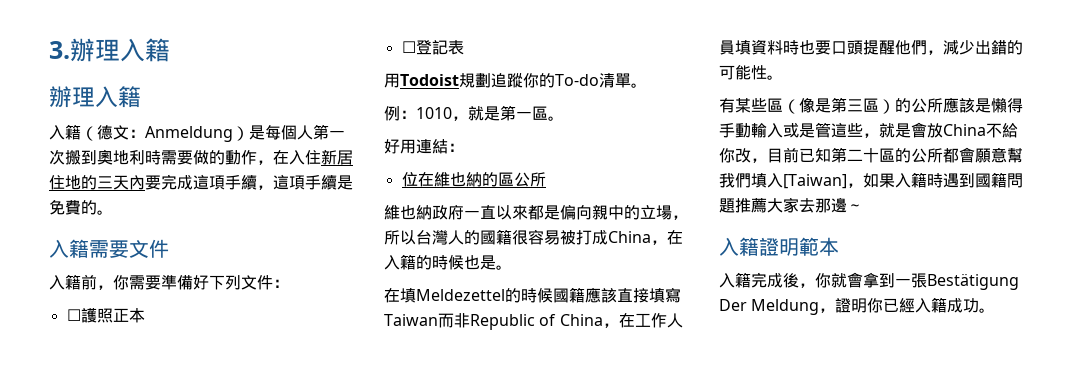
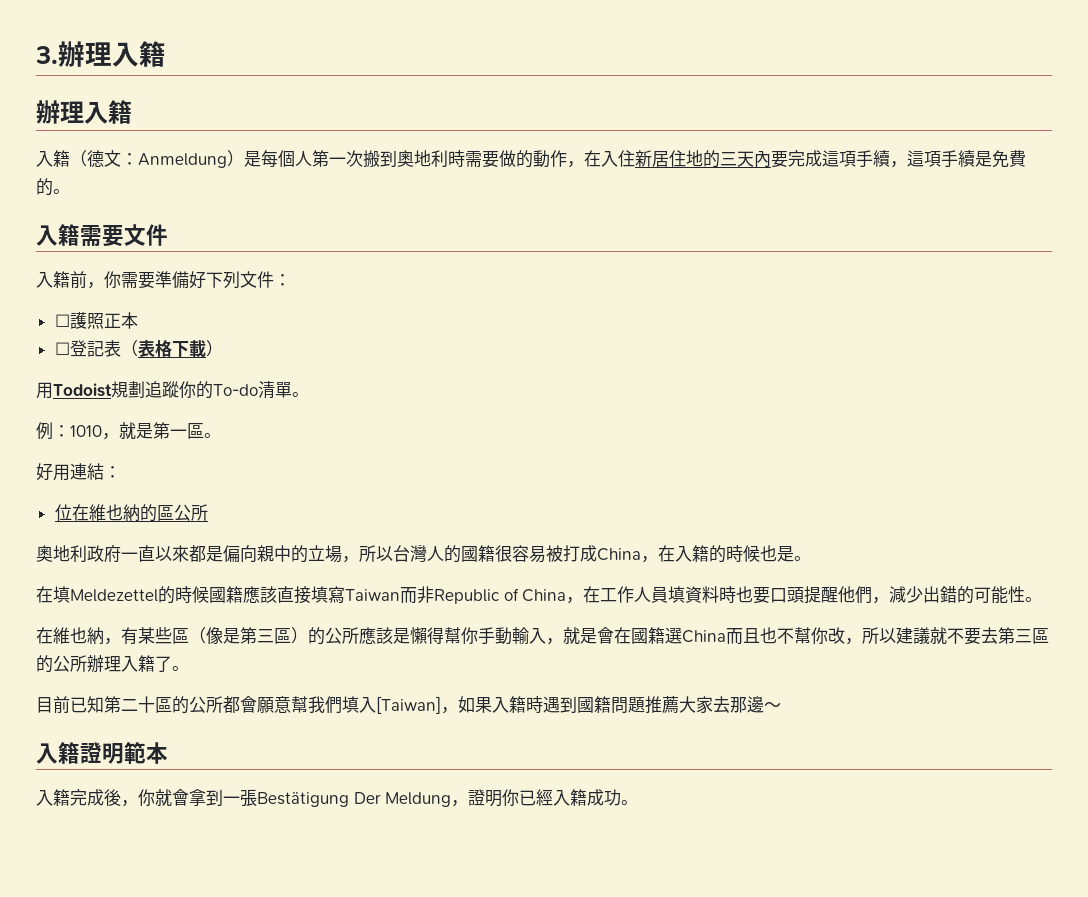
- ☐登記表
+ ☐登記表（表格下載）
- 維也納政府一直以來都是偏向親中的立場，所以台灣人的國籍很容易被打成China，在入籍的時候也是。
+ 奧地利政府一直以來都是偏向親中的立場，所以台灣人的國籍很容易被打成China，在入籍的時候也是。
- 有某些區（像是第三區）的公所應該是懶得手動輸入或是管這些，就是會放China不給你改，目前已知第二十區的公所都會願意幫我們填入[Taiwan]，如果入籍時遇到國籍問題推薦大家去那邊～
+ 在維也納，有某些區（像是第三區）的公所應該是懶得幫你手動輸入，就是會在國籍選China而且也不幫你改，所以建議就不要去第三區的公所辦理入籍了。
+ 目前已知第二十區的公所都會願意幫我們填入[Taiwan]，如果入籍時遇到國籍問題推薦大家去那邊～

